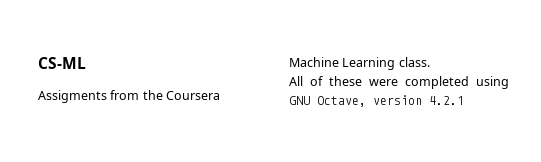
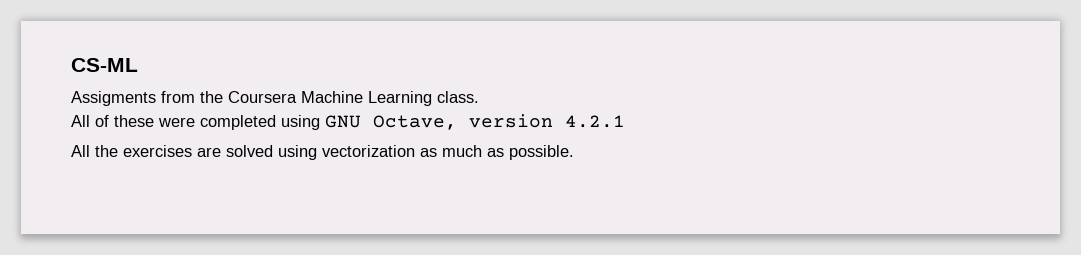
+ All the exercises are solved using vectorization as much as possible.

